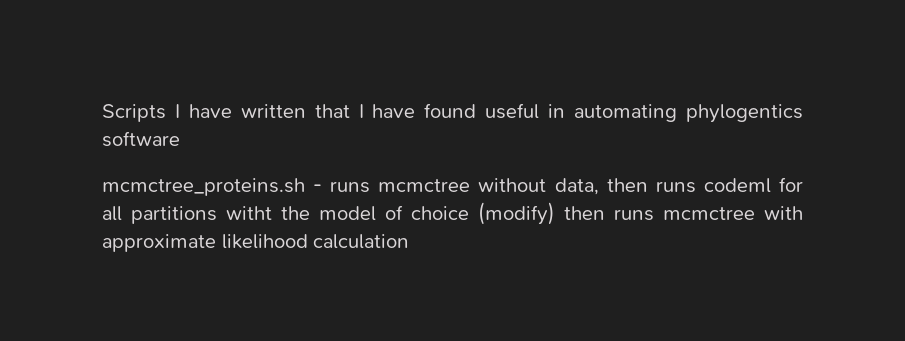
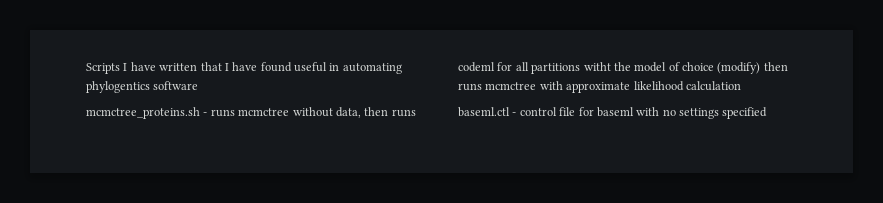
+ baseml.ctl - control file for baseml with no settings specified

